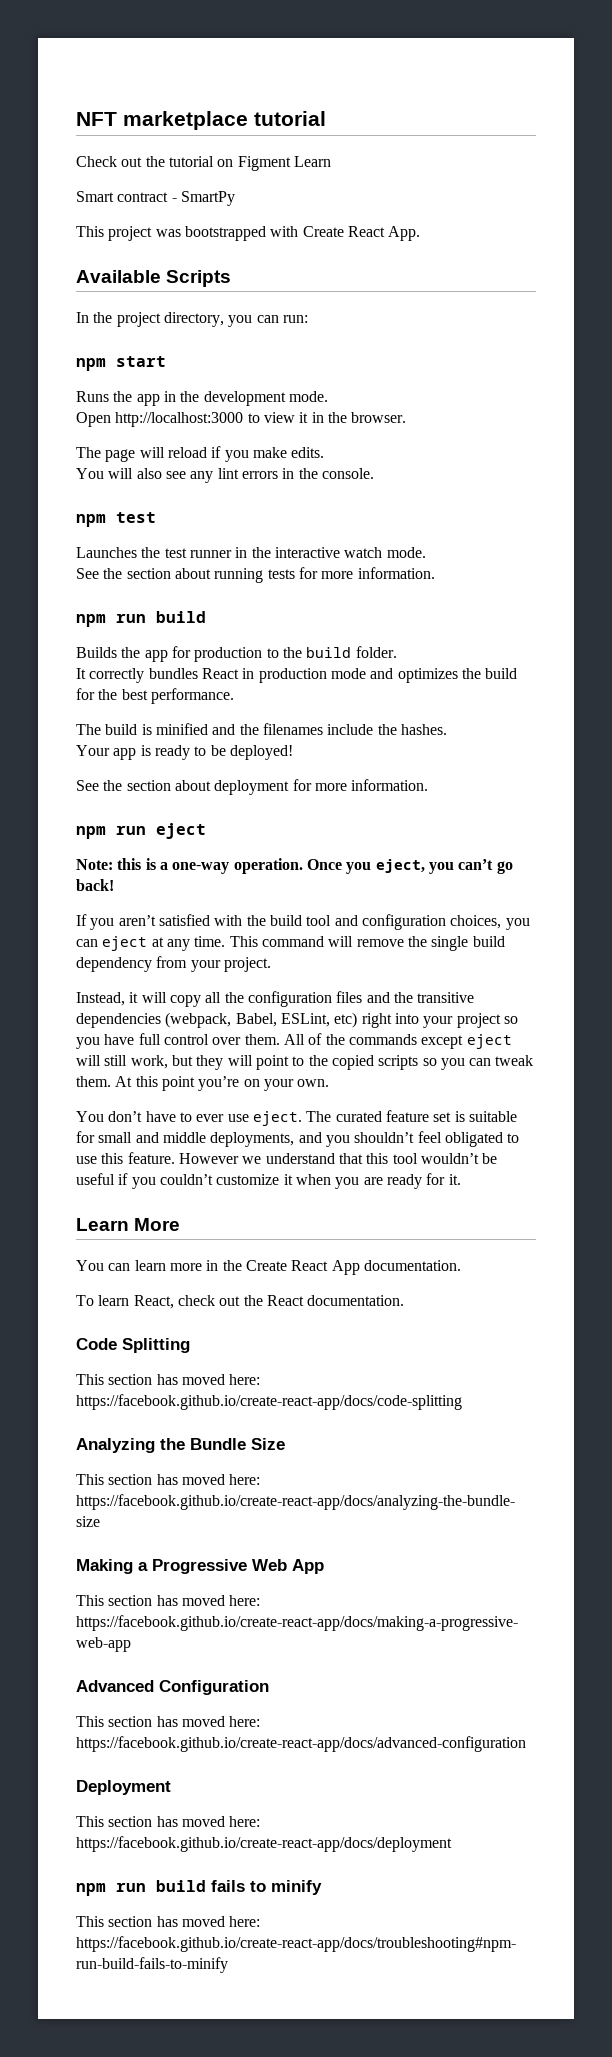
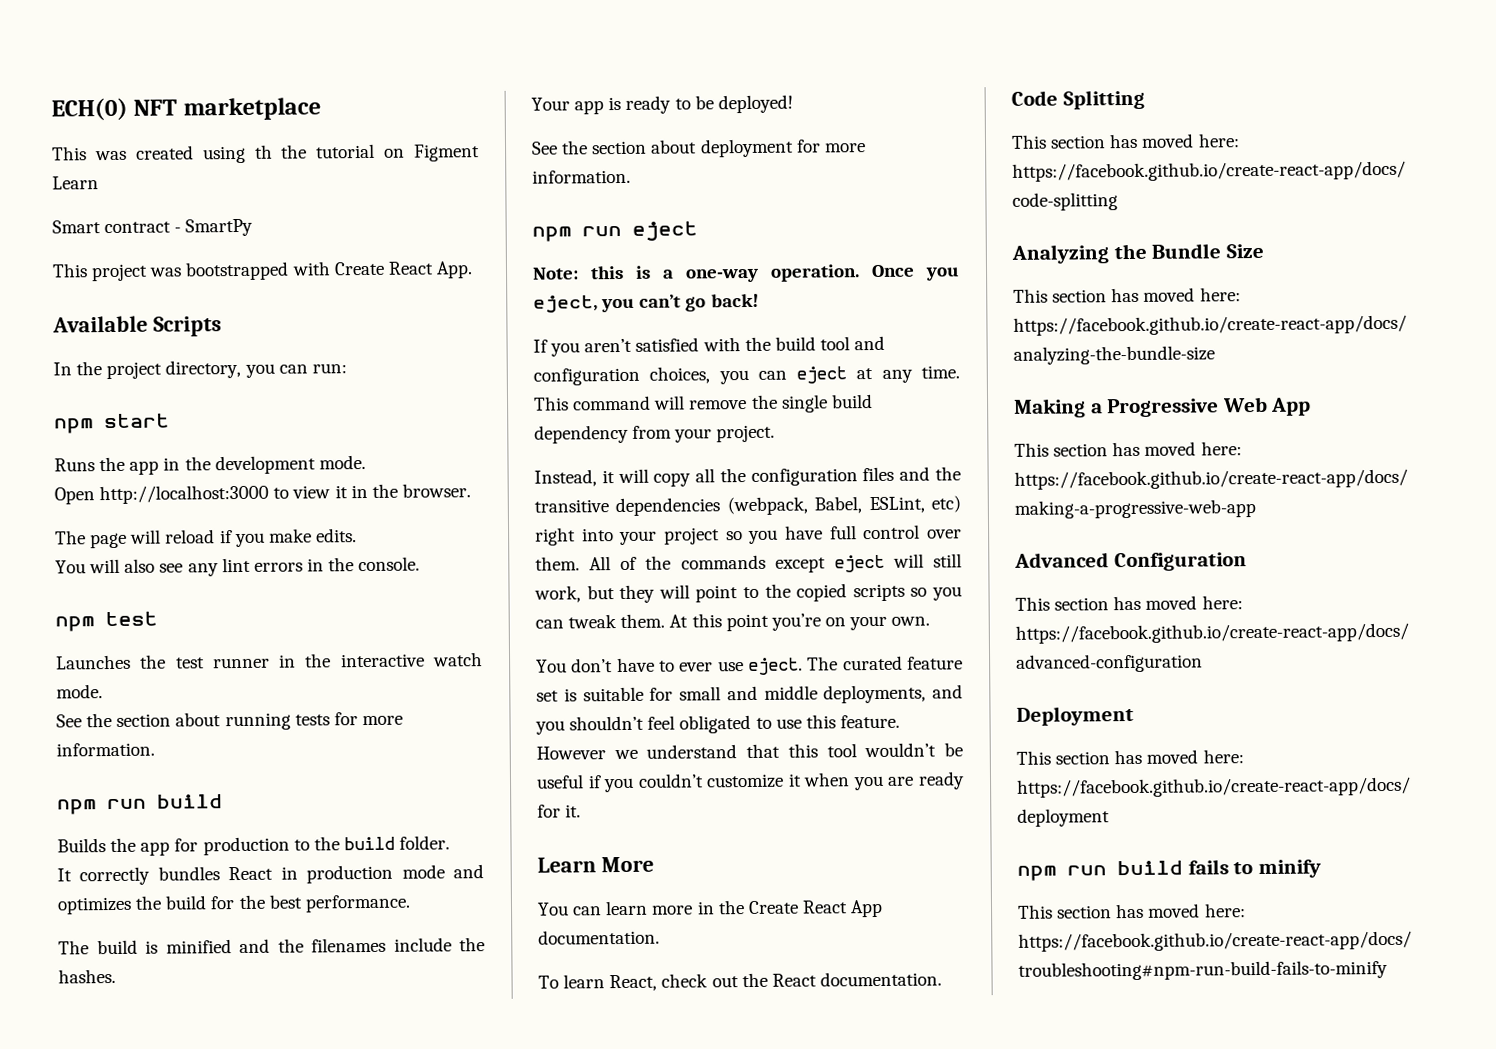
- NFT marketplace tutorial
- Check out the tutorial on Figment Learn
+ ECH(0) NFT marketplace
+ This was created using th the tutorial on Figment Learn

